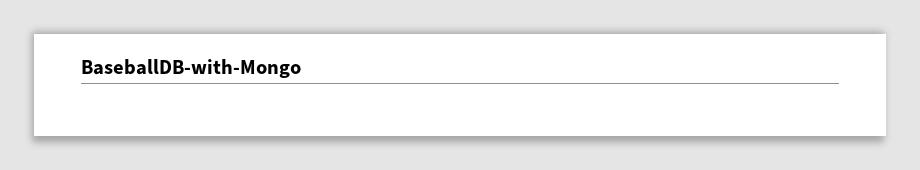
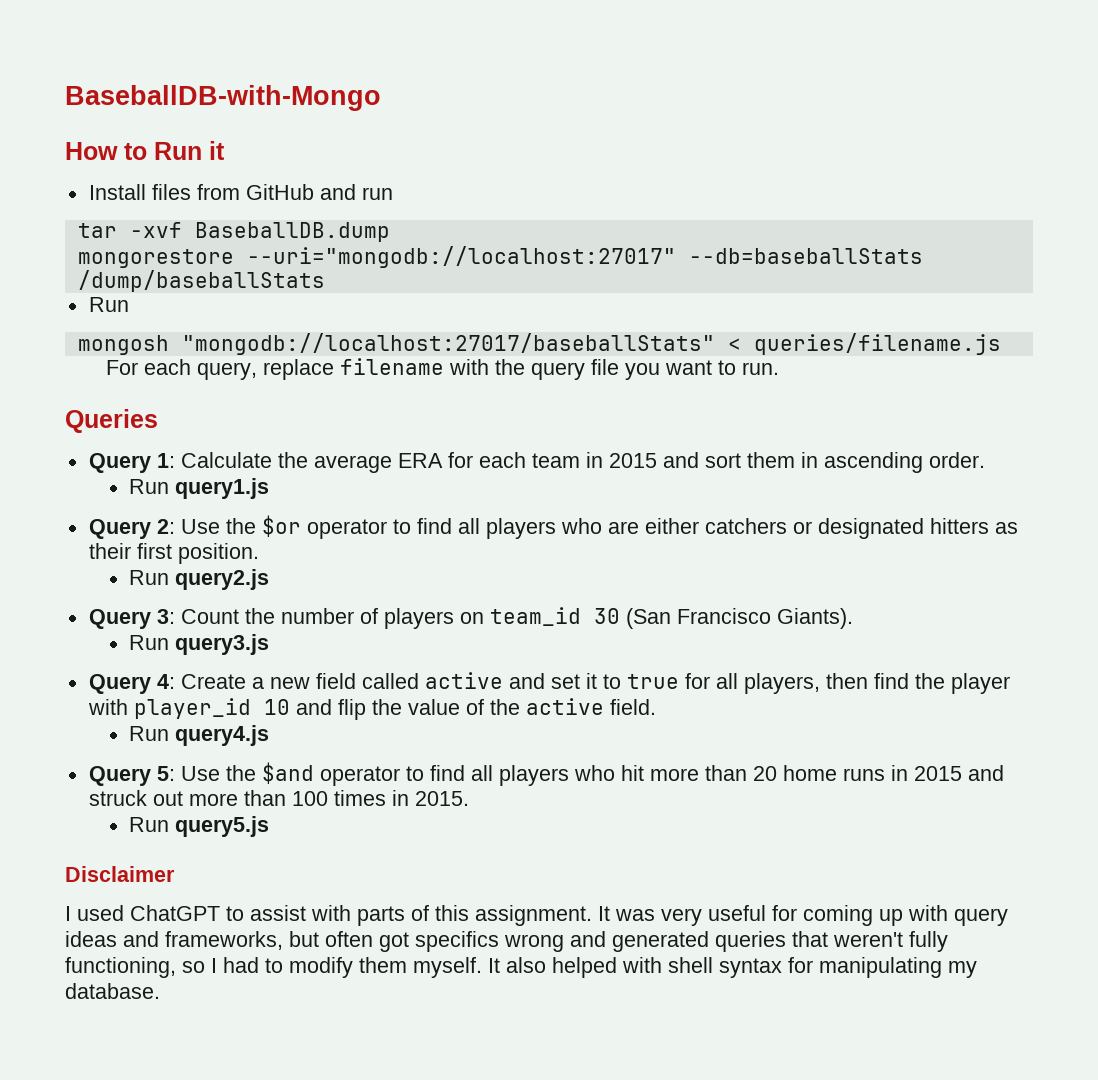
+ How to Run it
+ Install files from GitHub and run
+ tar -xvf BaseballDB.dump
+ mongorestore --uri="mongodb://localhost:27017" --db=baseballStats /dump/baseballStats
+ Run
+ mongosh "mongodb://localhost:27017/baseballStats" < queries/filename.js
+ For each query, replace filename with the query file you want to run.
+ Queries
+ Query 1: Calculate the average ERA for each team in 2015 and sort them in ascending order.
+ Run query1.js
+ Query 2: Use the $or operator to find all players who are either catchers or designated hitters as their first position.
+ Run query2.js
+ Query 3: Count the number of players on team_id 30 (San Francisco Giants).
+ Run query3.js
+ Query 4: Create a new field called active and set it to true for all players, then find the player with player_id 10 and flip the value of the active field.
+ Run query4.js
+ Query 5: Use the $and operator to find all players who hit more than 20 home runs in 2015 and struck out more than 100 times in 2015.
+ Run query5.js
+ Disclaimer
+ I used ChatGPT to assist with parts of this assignment. It was very useful for coming up with query ideas and frameworks, but often got specifics wrong and generated queries that weren't fully functioning, so I had to modify them myself. It also helped with shell syntax for manipulating my database.

